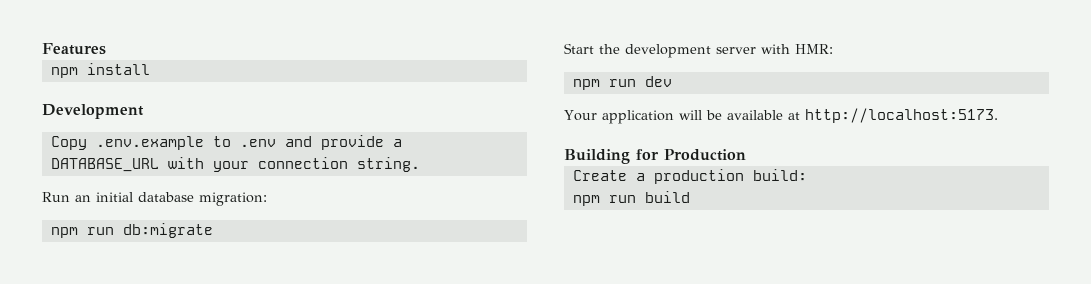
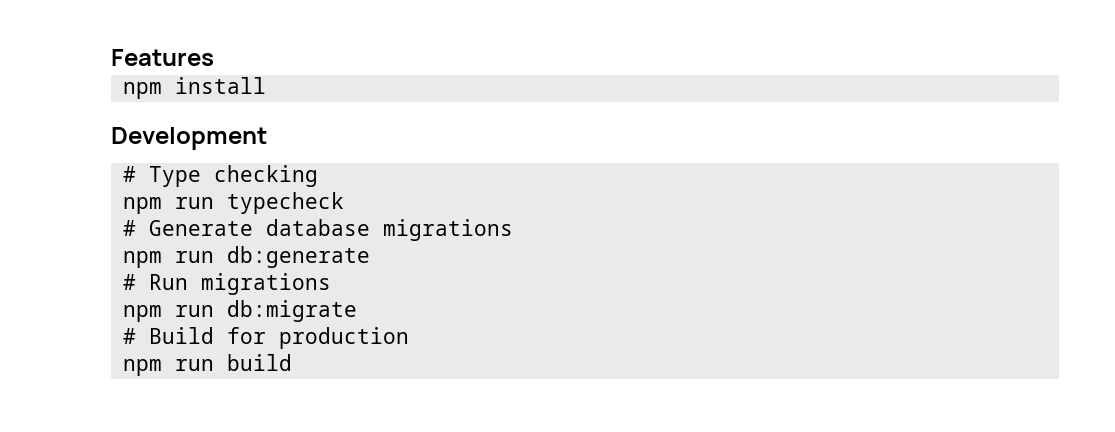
- Copy .env.example to .env and provide a DATABASE_URL with your connection string.
- Run an initial database migration:
+ # Type checking
+ npm run typecheck
+ # Generate database migrations
+ npm run db:generate
+ # Run migrations
  npm run db:migrate
- Start the development server with HMR:
- npm run dev
- Your application will be available at http://localhost:5173.
- Building for Production
- Create a production build:
+ # Build for production

